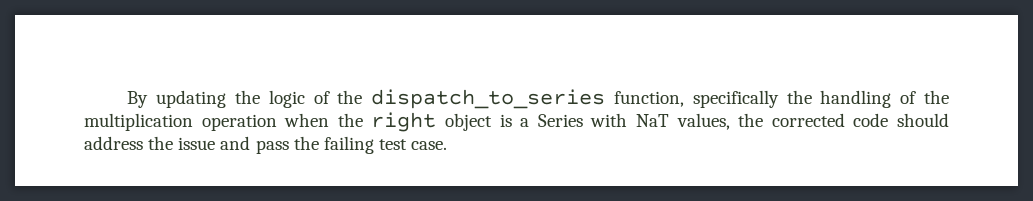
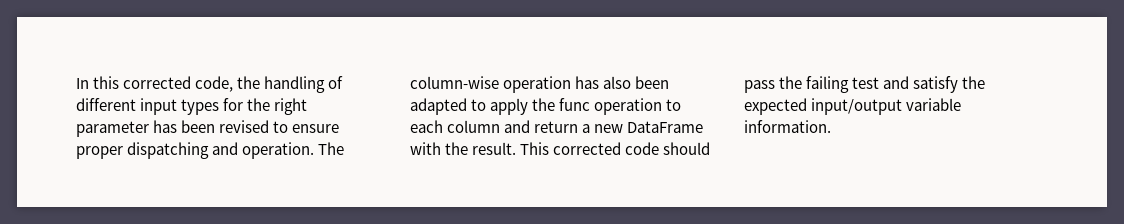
- By updating the logic of the dispatch_to_series function, specifically the handling of the multiplication operation when the right object is a Series with NaT values, the corrected code should address the issue and pass the failing test case.
+ In this corrected code, the handling of different input types for the right parameter has been revised to ensure proper dispatching and operation. The column-wise operation has also been adapted to apply the func operation to each column and return a new DataFrame with the result. This corrected code should pass the failing test and satisfy the expected input/output variable information.

